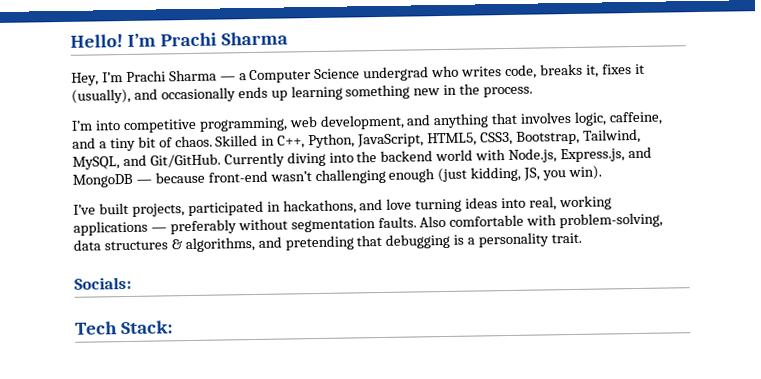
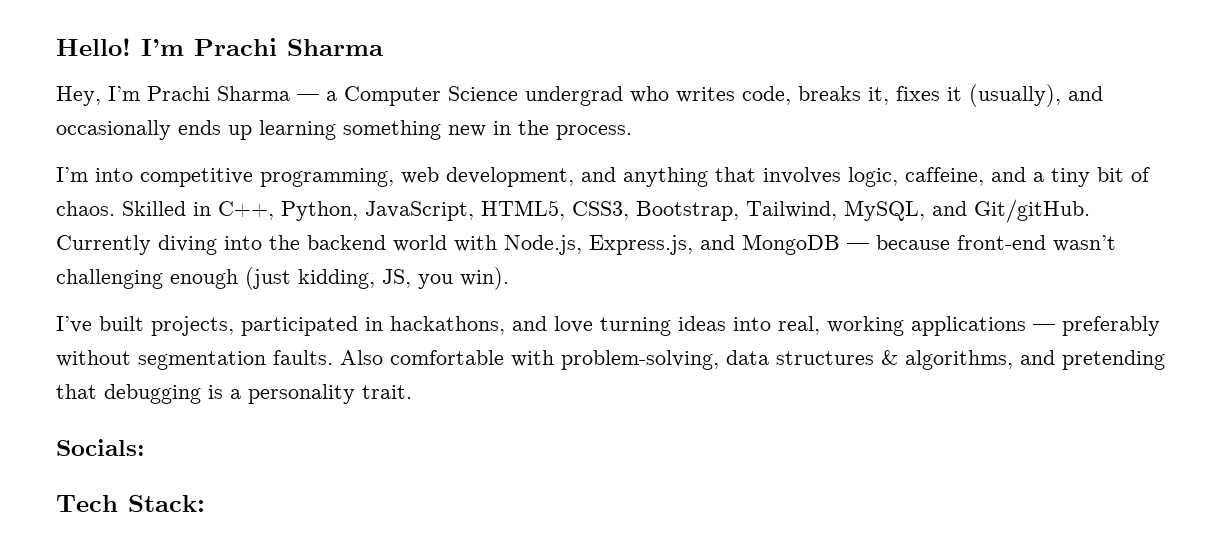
- Skilled in C++, Python, JavaScript, HTML5, CSS3, Bootstrap, Tailwind, MySQL, and Git/GitHub.
+ Skilled in C++, Python, JavaScript, HTML5, CSS3, Bootstrap, Tailwind, MySQL, and Git/gitHub.

